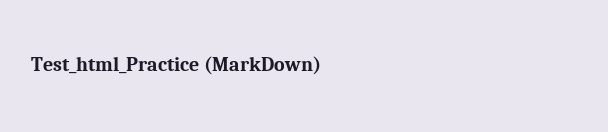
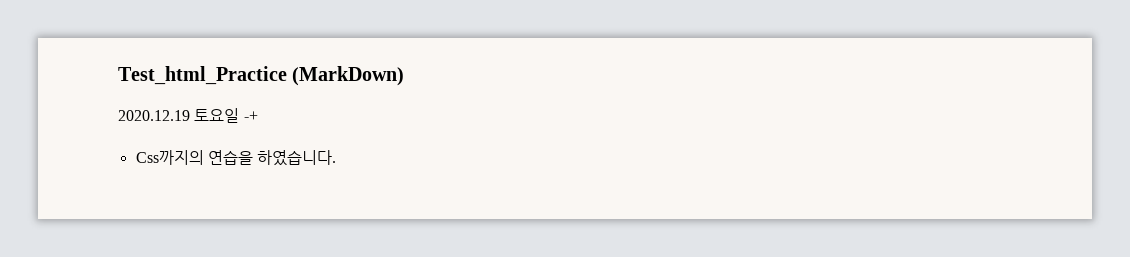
+ 2020.12.19 토요일 -+
+ Css까지의 연습을 하였습니다.

